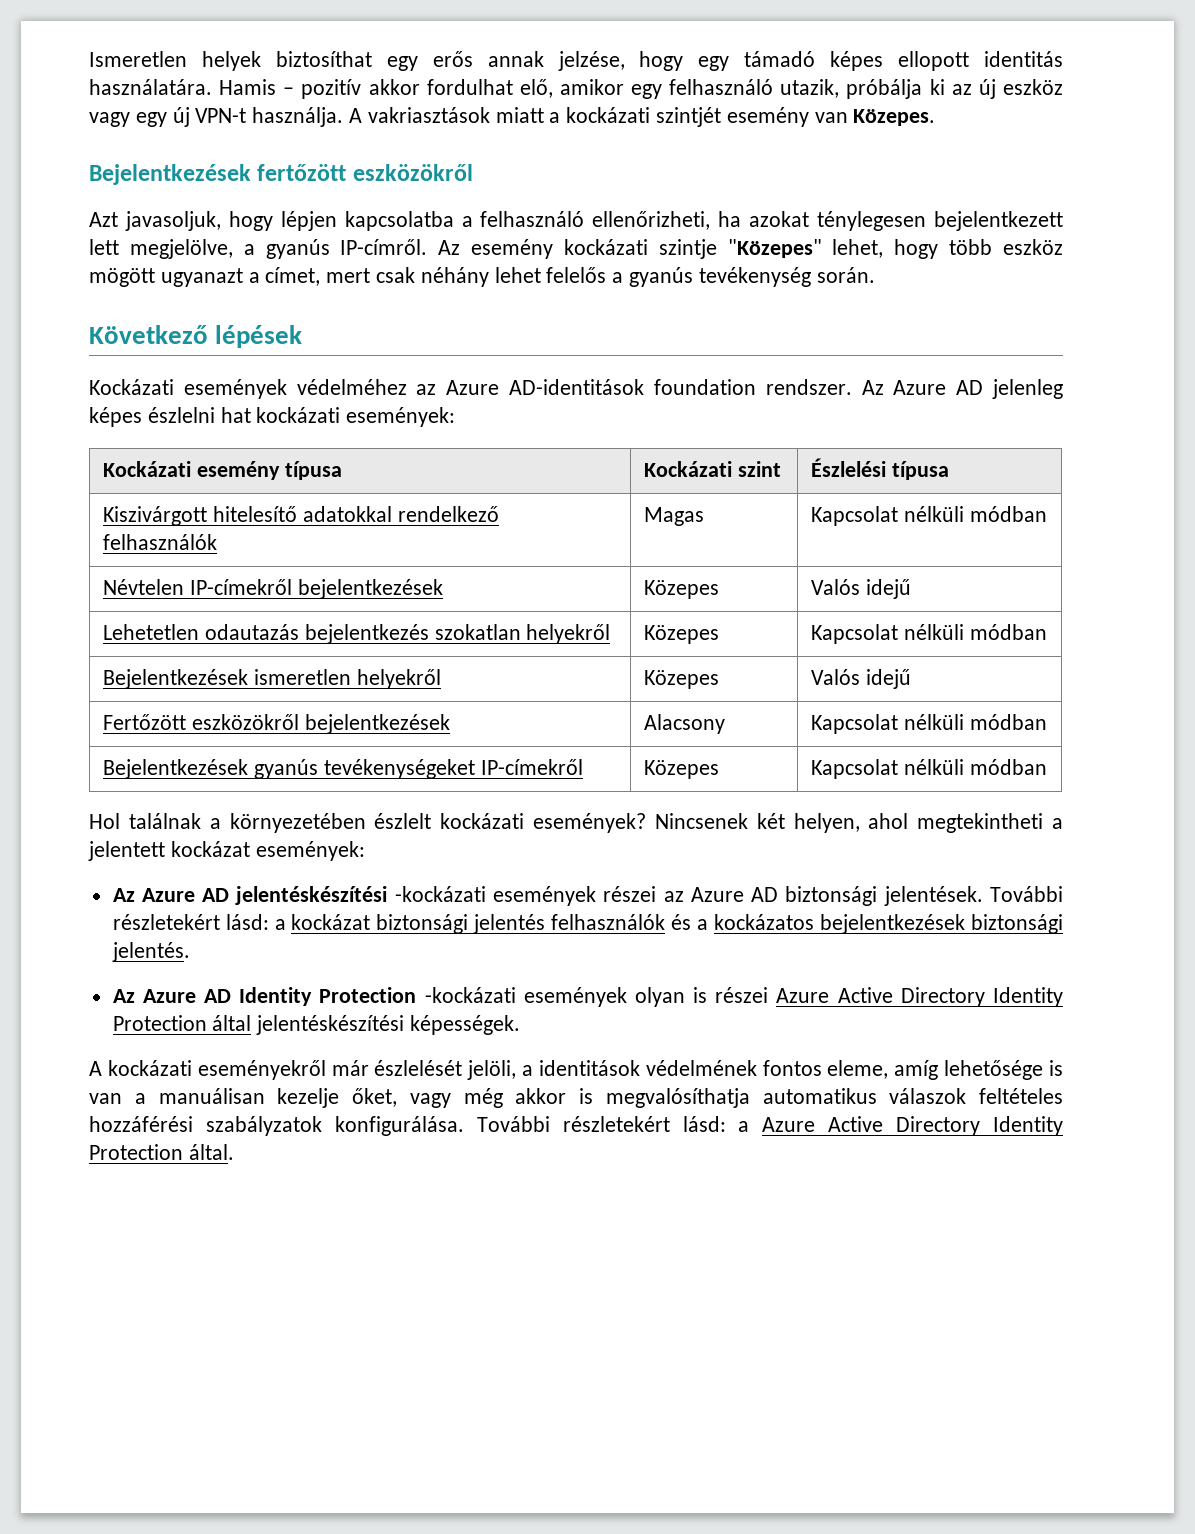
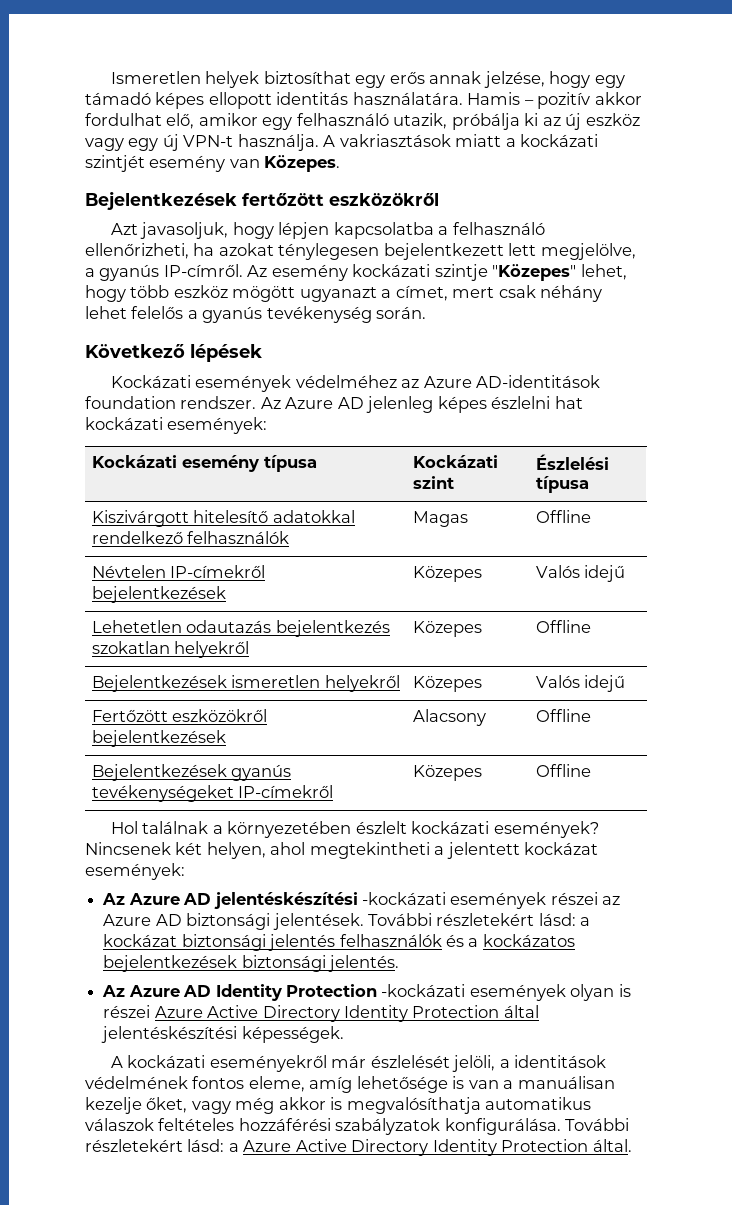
- Kiszivárgott hitelesítő adatokkal rendelkező felhasználók | Magas | Kapcsolat nélküli módban
+ Kiszivárgott hitelesítő adatokkal rendelkező felhasználók | Magas | Offline
- Lehetetlen odautazás bejelentkezés szokatlan helyekről | Közepes | Kapcsolat nélküli módban
+ Lehetetlen odautazás bejelentkezés szokatlan helyekről | Közepes | Offline
- Fertőzött eszközökről bejelentkezések | Alacsony | Kapcsolat nélküli módban
+ Fertőzött eszközökről bejelentkezések | Alacsony | Offline
- Bejelentkezések gyanús tevékenységeket IP-címekről | Közepes | Kapcsolat nélküli módban
+ Bejelentkezések gyanús tevékenységeket IP-címekről | Közepes | Offline

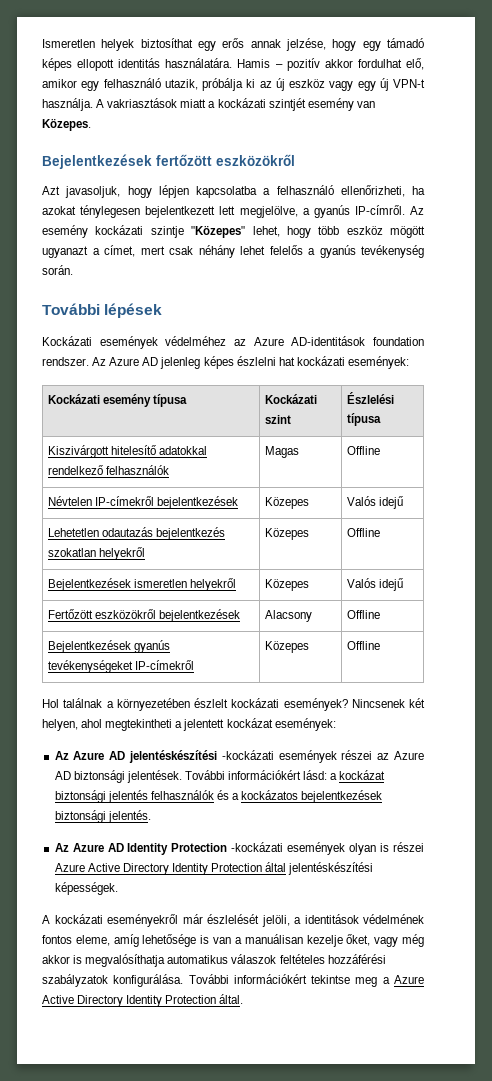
- Következő lépések
+ További lépések
- További részletekért lásd: a kockázat biztonsági jelentés felhasználók és a kockázatos bejelentkezések biztonsági jelentés.
+ További információkért lásd: a kockázat biztonsági jelentés felhasználók és a kockázatos bejelentkezések biztonsági jelentés.
- További részletekért lásd: a Azure Active Directory Identity Protection által.
+ További információkért tekintse meg a Azure Active Directory Identity Protection által.

